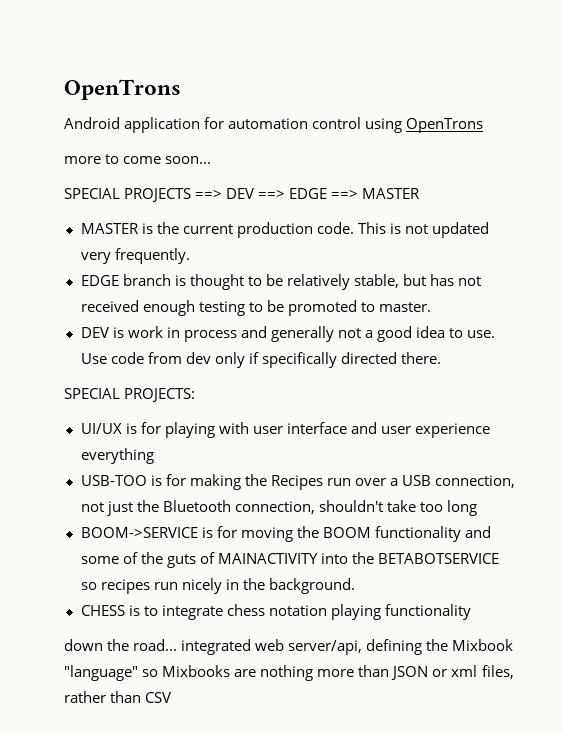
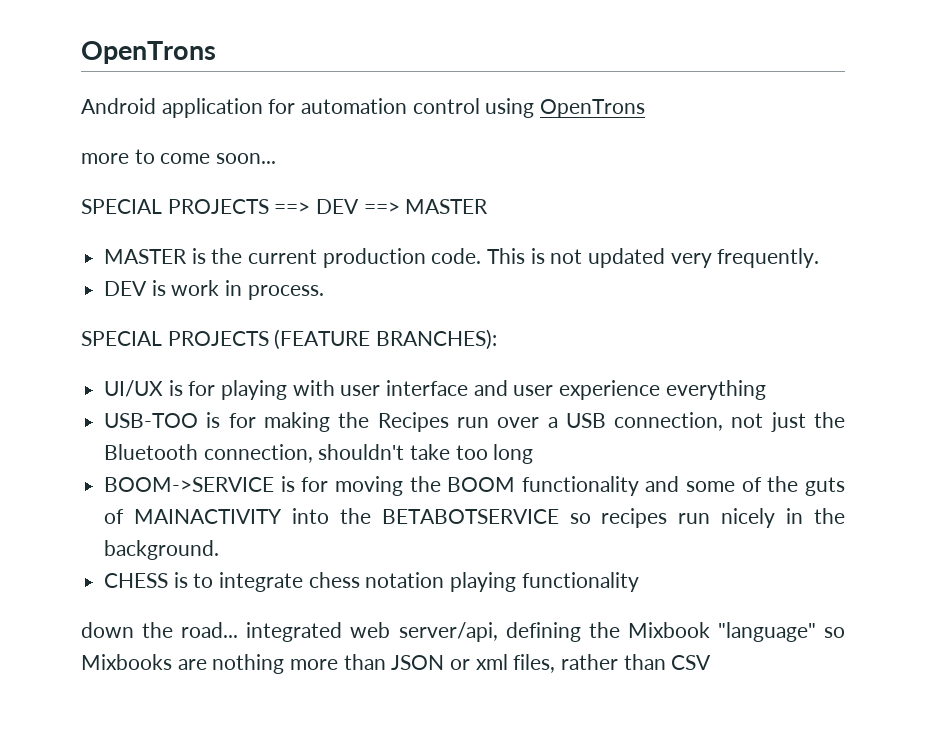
- SPECIAL PROJECTS ==> DEV ==> EDGE ==> MASTER
+ SPECIAL PROJECTS ==> DEV ==> MASTER
- EDGE branch is thought to be relatively stable, but has not received enough testing to be promoted to master.
- DEV is work in process and generally not a good idea to use. Use code from dev only if specifically directed there.
- SPECIAL PROJECTS:
+ DEV is work in process.
+ SPECIAL PROJECTS (FEATURE BRANCHES):

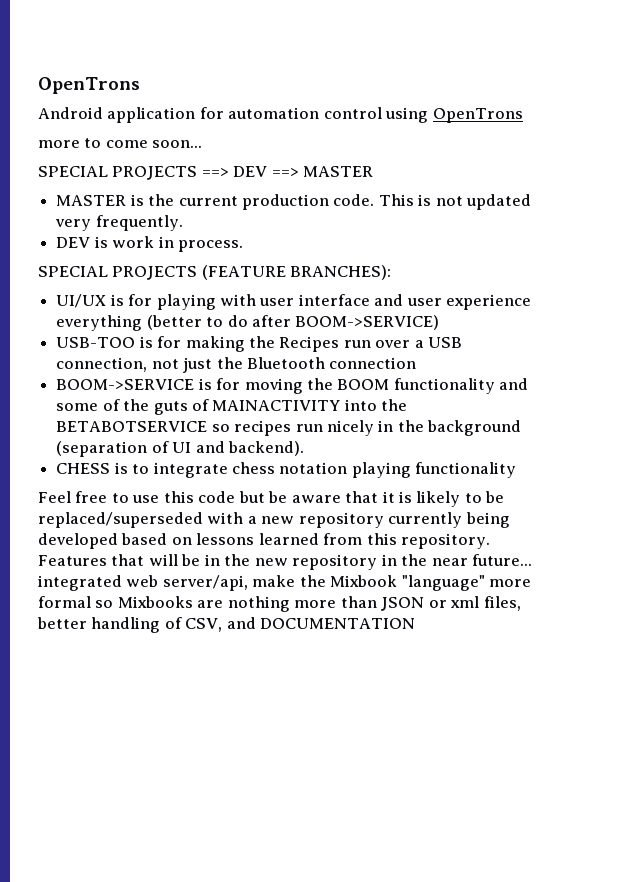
- UI/UX is for playing with user interface and user experience everything
+ UI/UX is for playing with user interface and user experience everything (better to do after BOOM->SERVICE)
- USB-TOO is for making the Recipes run over a USB connection, not just the Bluetooth connection, shouldn't take too long
+ USB-TOO is for making the Recipes run over a USB connection, not just the Bluetooth connection
- BOOM->SERVICE is for moving the BOOM functionality and some of the guts of MAINACTIVITY into the BETABOTSERVICE so recipes run nicely in the background.
+ BOOM->SERVICE is for moving the BOOM functionality and some of the guts of MAINACTIVITY into the BETABOTSERVICE so recipes run nicely in the background (separation of UI and backend).
- down the road... integrated web server/api, defining the Mixbook "language" so Mixbooks are nothing more than JSON or xml files, rather than CSV
+ Feel free to use this code but be aware that it is likely to be replaced/superseded with a new repository currently being developed based on lessons learned from this repository. Features that will be in the new repository in the near future... integrated web server/api, make the Mixbook "language" more formal so Mixbooks are nothing more than JSON or xml files, better handling of CSV, and DOCUMENTATION

